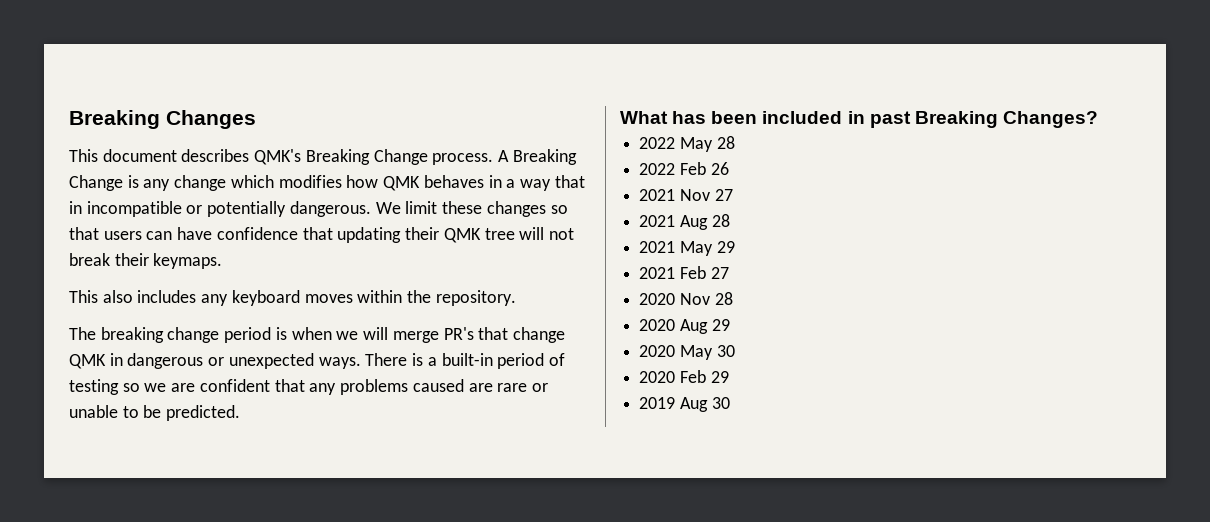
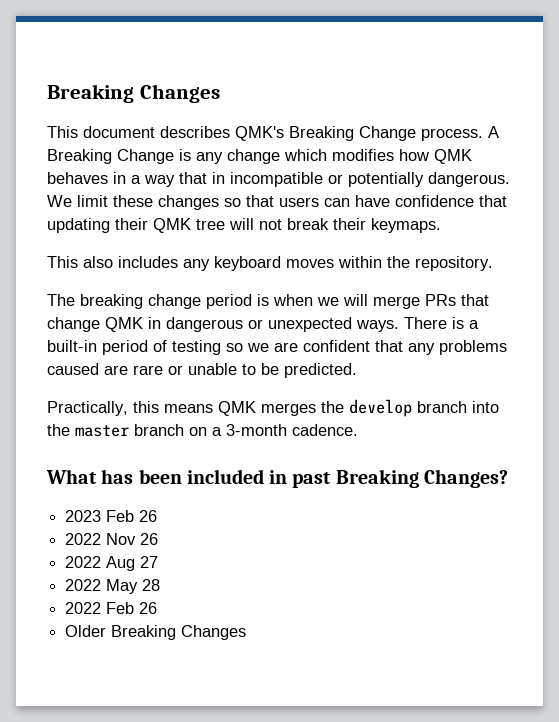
- The breaking change period is when we will merge PR's that change QMK in dangerous or unexpected ways.
+ The breaking change period is when we will merge PRs that change QMK in dangerous or unexpected ways.
+ Practically, this means QMK merges the develop branch into the master branch on a 3-month cadence.
+ 2023 Feb 26
+ 2022 Nov 26
+ 2022 Aug 27
- 2021 Nov 27
- 2021 Aug 28
- 2021 May 29
- 2021 Feb 27
- 2020 Nov 28
- 2020 Aug 29
- 2020 May 30
- 2020 Feb 29
- 2019 Aug 30
+ Older Breaking Changes

